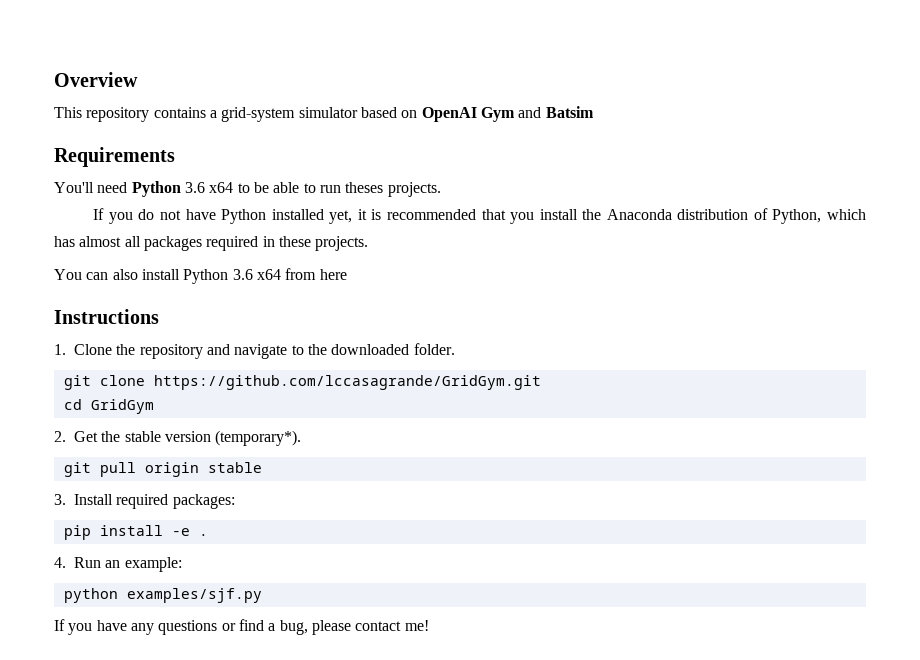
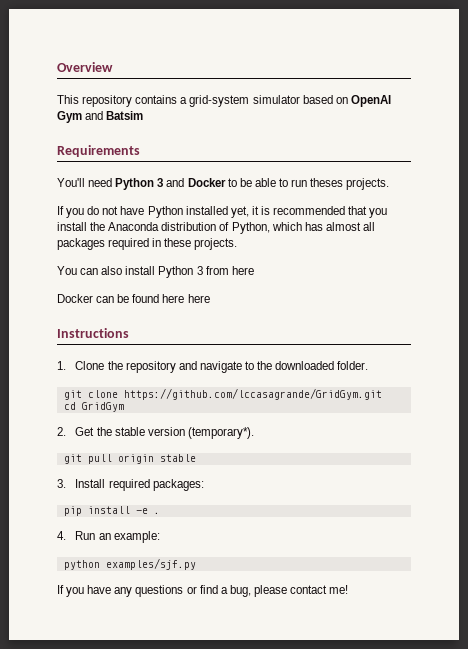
- You'll need Python 3.6 x64 to be able to run theses projects.
+ You'll need Python 3 and Docker to be able to run theses projects.
- You can also install Python 3.6 x64 from here
+ You can also install Python 3 from here
+ Docker can be found here here

